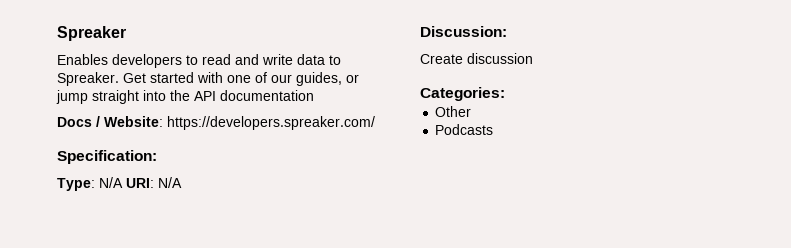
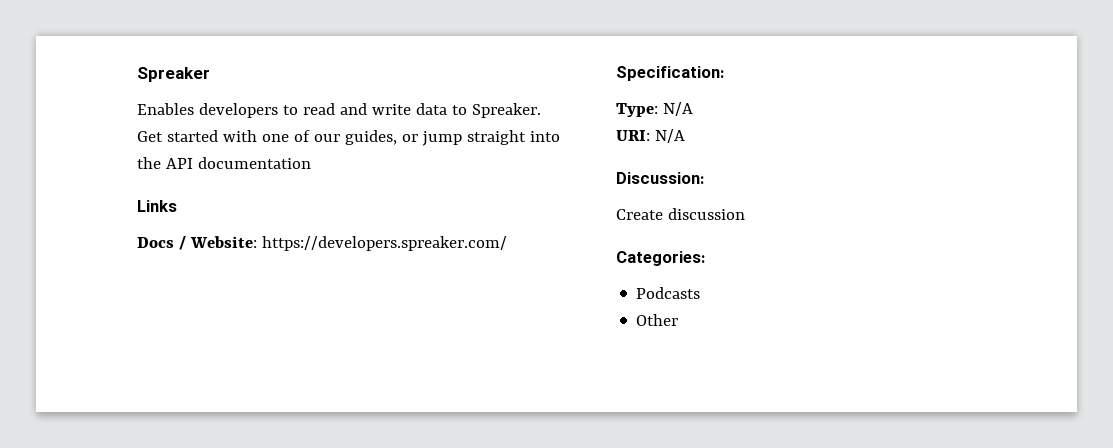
+ Links
- Type: N/A URI: N/A
+ Type: N/A
+ URI: N/A
+ Podcasts
- Podcasts

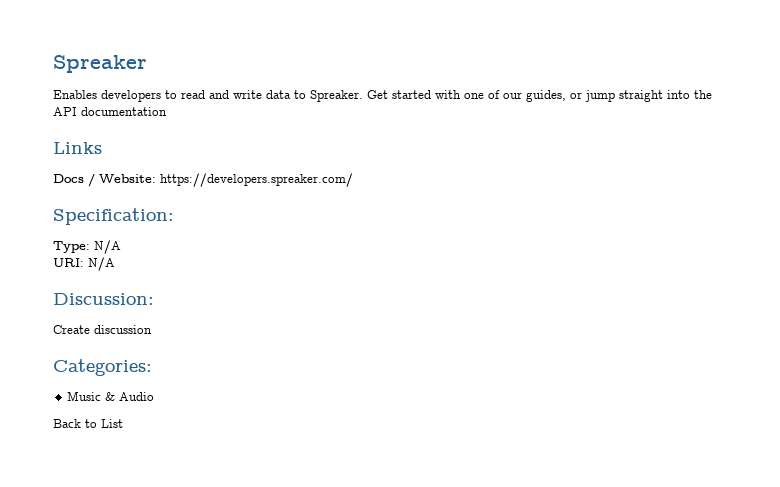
- Podcasts
- Other
+ Music & Audio
+ Back to List

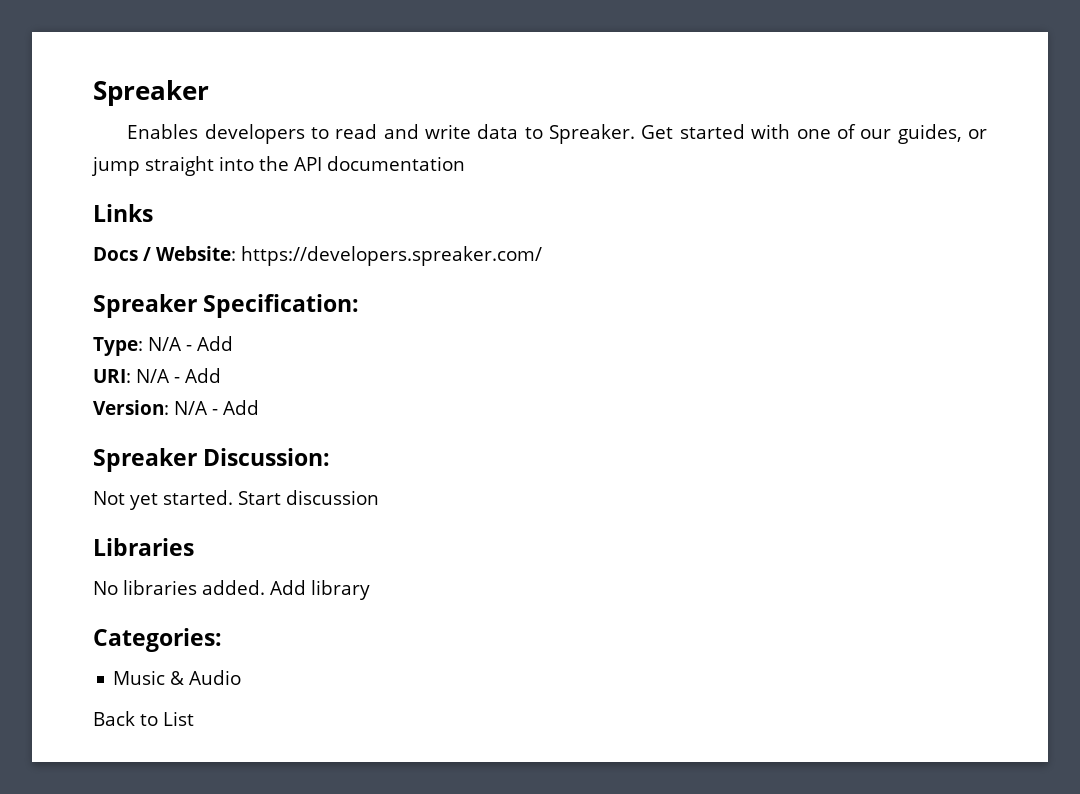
- Specification:
+ Spreaker Specification:
- Type: N/A
+ Type: N/A - Add
- URI: N/A
- Discussion:
- Create discussion
+ URI: N/A - Add
+ Version: N/A - Add
+ Spreaker Discussion:
+ Not yet started. Start discussion
+ Libraries
+ No libraries added. Add library

